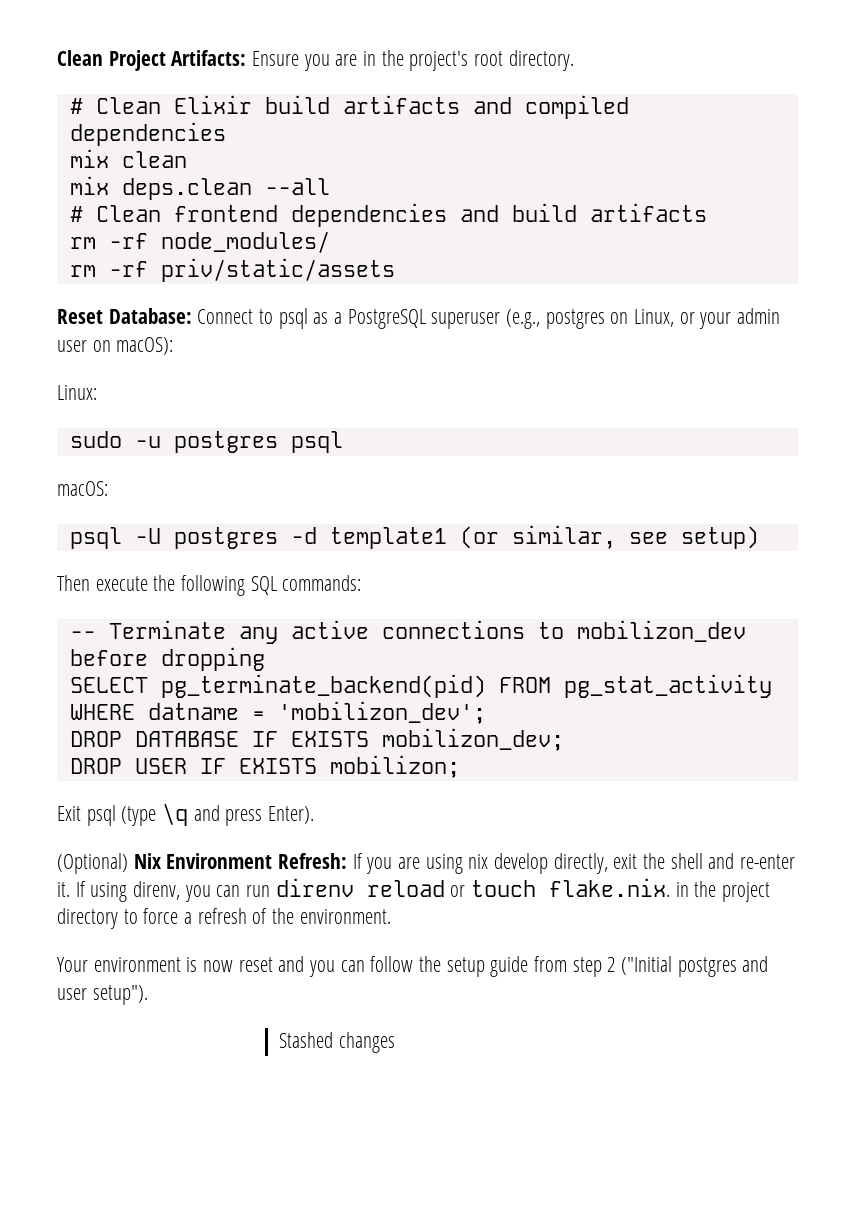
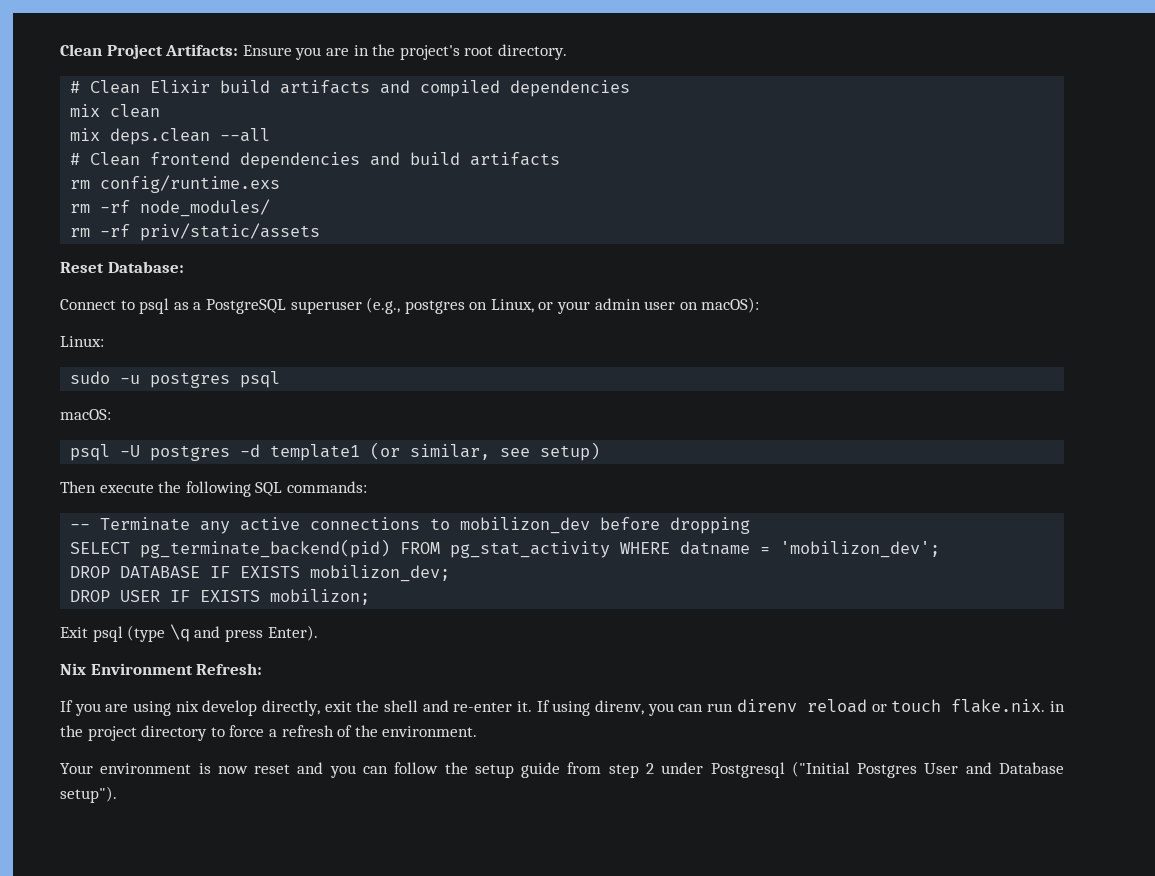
+ rm config/runtime.exs
- Reset Database: Connect to psql as a PostgreSQL superuser (e.g., postgres on Linux, or your admin user on macOS):
+ Reset Database:
+ Connect to psql as a PostgreSQL superuser (e.g., postgres on Linux, or your admin user on macOS):
- (Optional) Nix Environment Refresh: If you are using nix develop directly, exit the shell and re-enter it.
+ Nix Environment Refresh:
+ If you are using nix develop directly, exit the shell and re-enter it.
- Your environment is now reset and you can follow the setup guide from step 2 ("Initial postgres and user setup").
+ Your environment is now reset and you can follow the setup guide from step 2 under Postgresql ("Initial Postgres User and Database setup").
- Stashed changes

